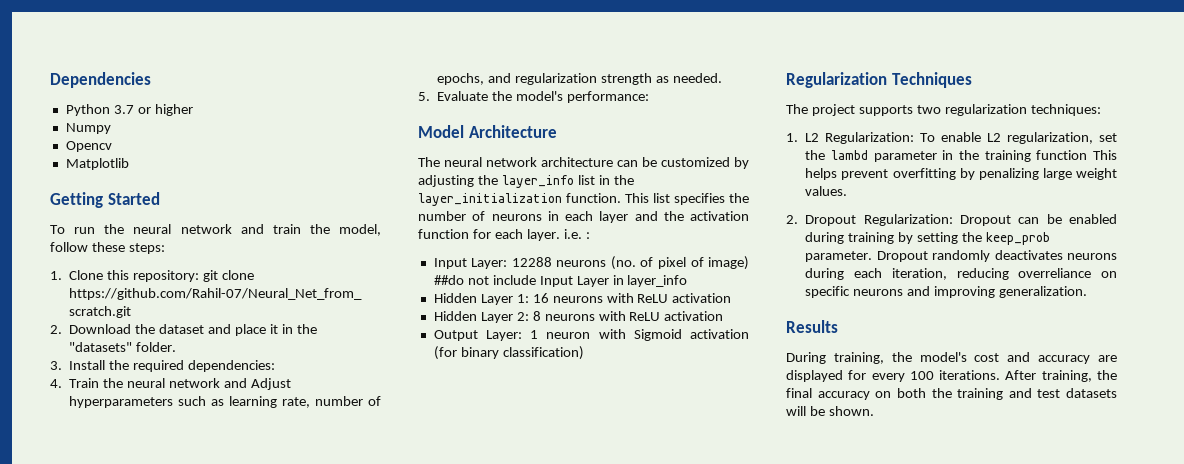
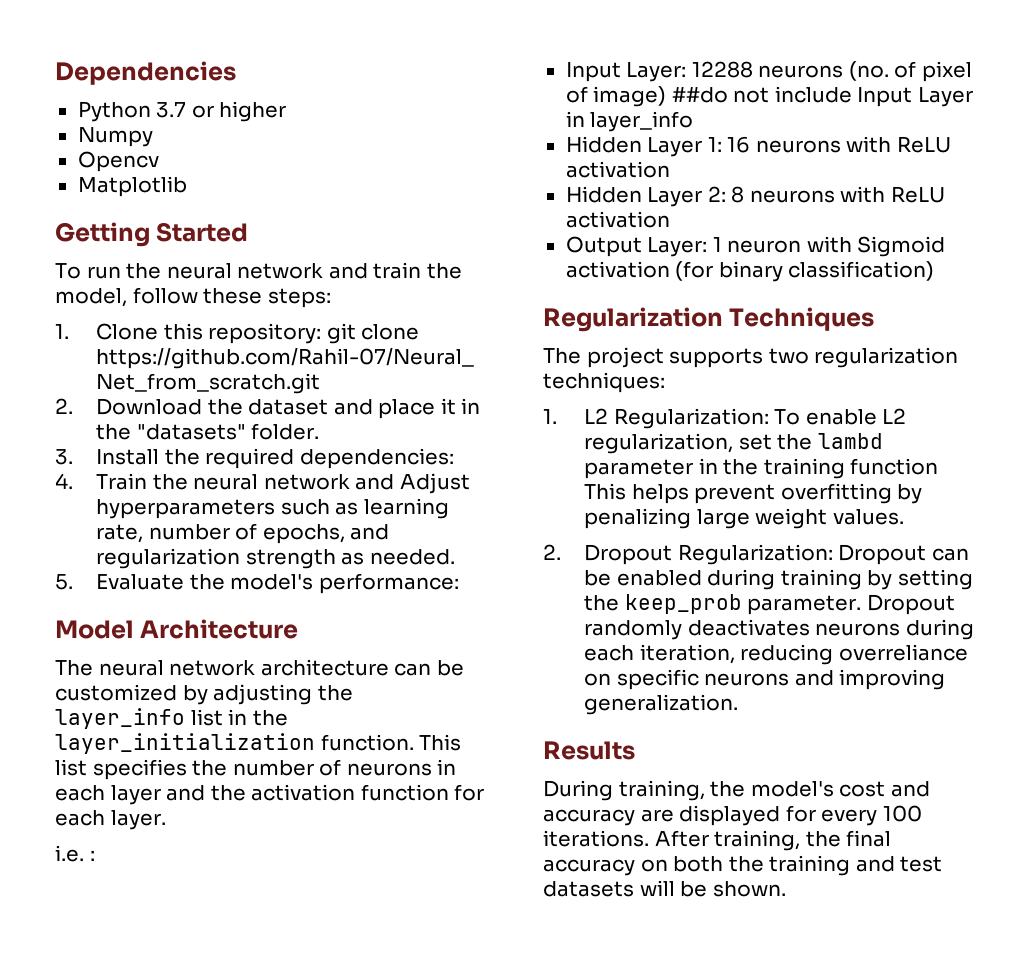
- This list specifies the number of neurons in each layer and the activation function for each layer. i.e. :
+ This list specifies the number of neurons in each layer and the activation function for each layer.
+ i.e. :

